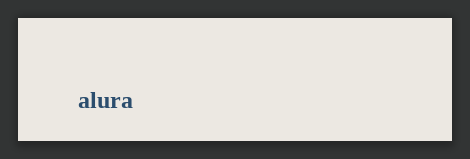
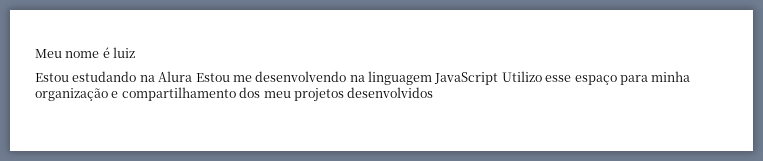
- alura
+ Meu nome é luiz
+ Estou estudando na Alura Estou me desenvolvendo na linguagem JavaScript Utilizo esse espaço para minha organização e compartilhamento dos meu projetos desenvolvidos

